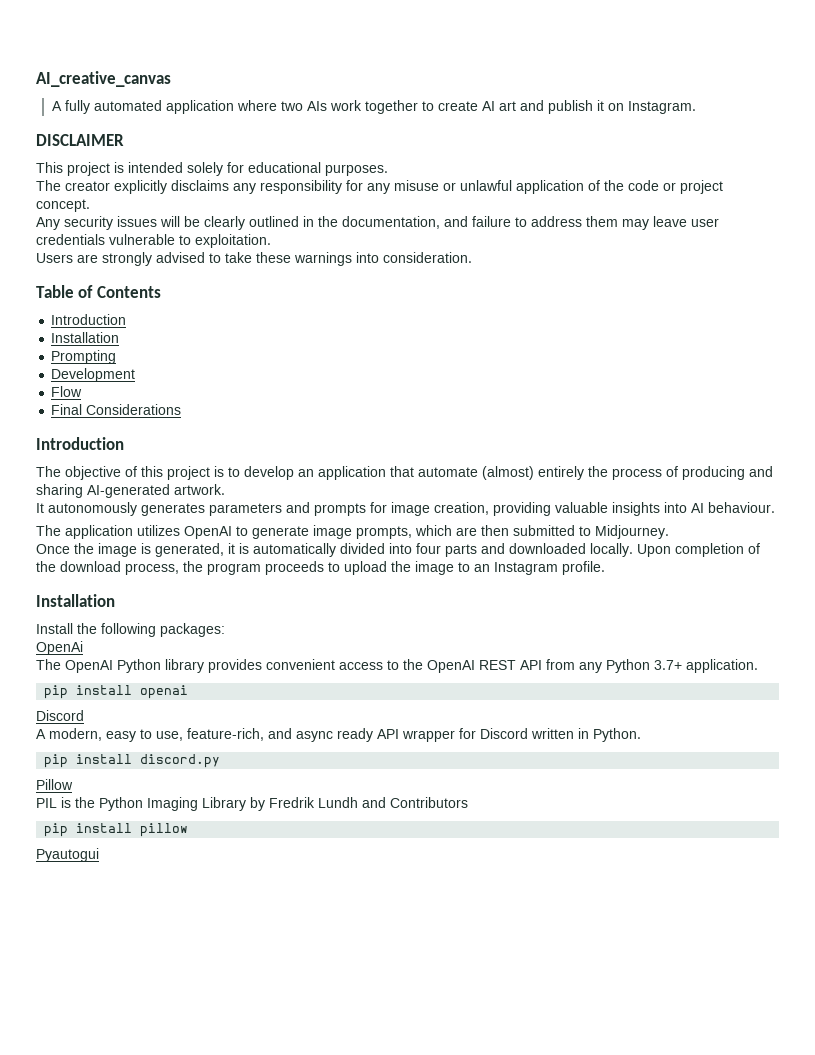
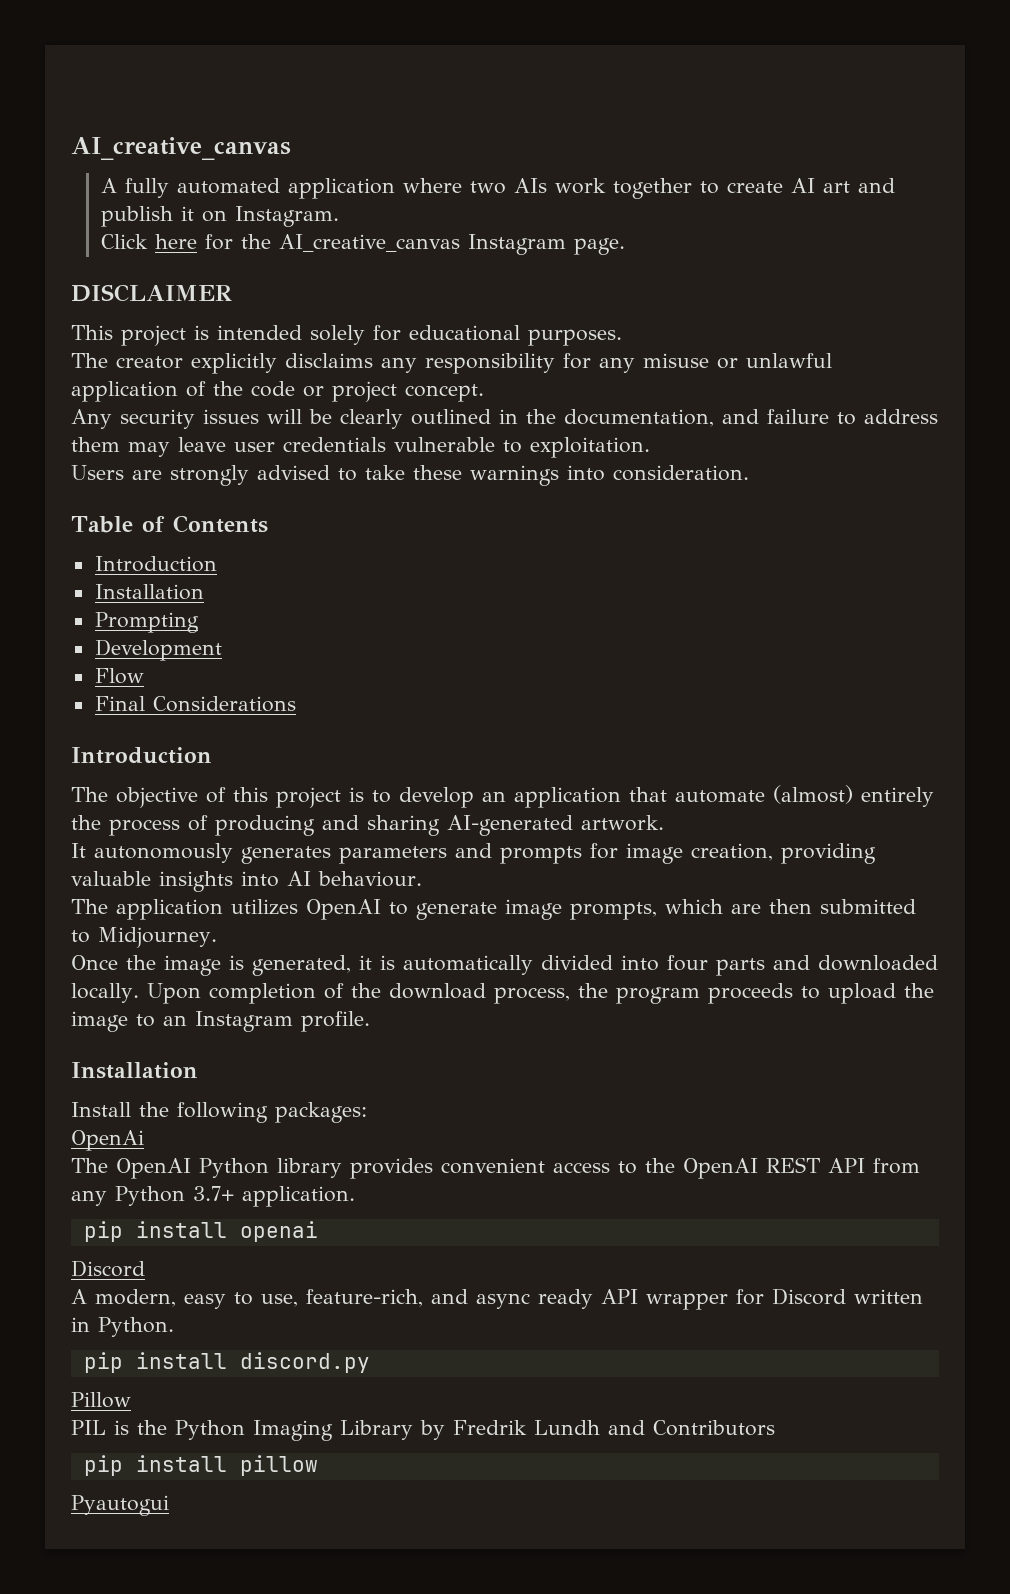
+ Click here for the AI_creative_canvas Instagram page.

